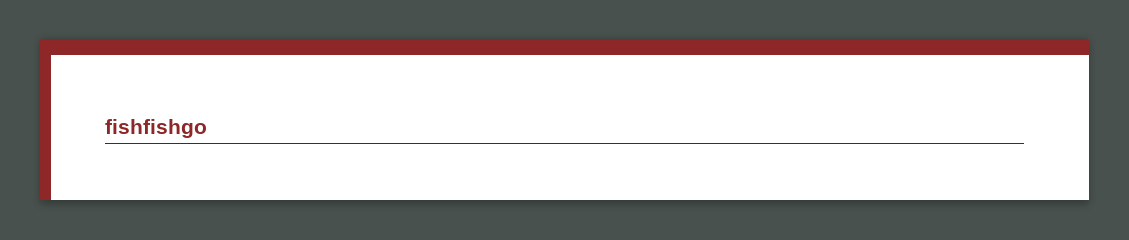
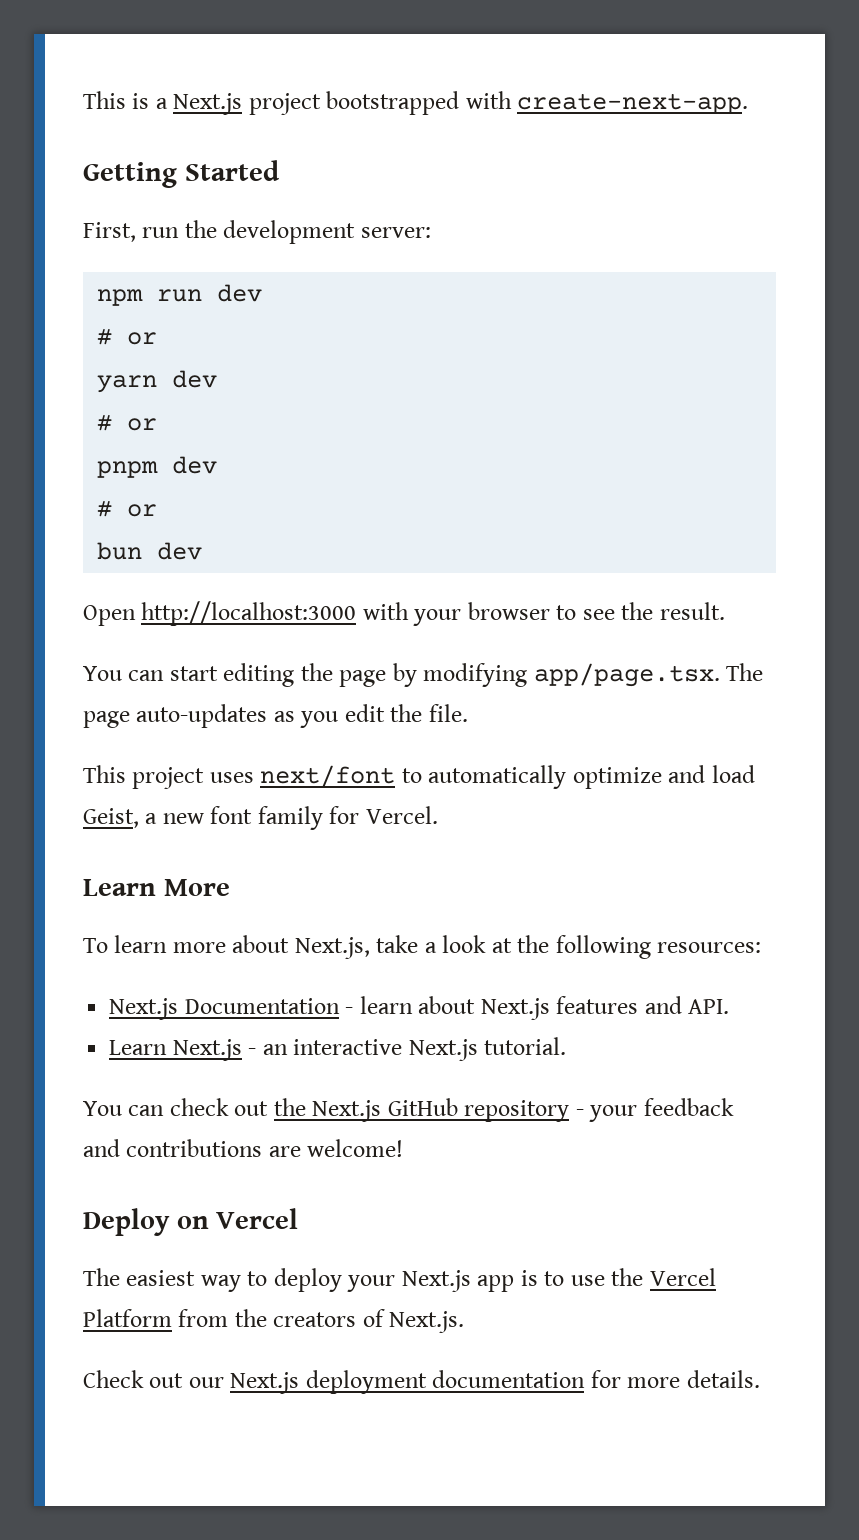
- fishfishgo
+ This is a Next.js project bootstrapped with create-next-app.
+ Getting Started
+ First, run the development server:
+ npm run dev
+ # or
+ yarn dev
+ # or
+ pnpm dev
+ # or
+ bun dev
+ Open http://localhost:3000 with your browser to see the result.
+ You can start editing the page by modifying app/page.tsx. The page auto-updates as you edit the file.
+ This project uses next/font to automatically optimize and load Geist, a new font family for Vercel.
+ Learn More
+ To learn more about Next.js, take a look at the following resources:
+ Next.js Documentation - learn about Next.js features and API.
+ Learn Next.js - an interactive Next.js tutorial.
+ You can check out the Next.js GitHub repository - your feedback and contributions are welcome!
+ Deploy on Vercel
+ The easiest way to deploy your Next.js app is to use the Vercel Platform from the creators of Next.js.
+ Check out our Next.js deployment documentation for more details.

